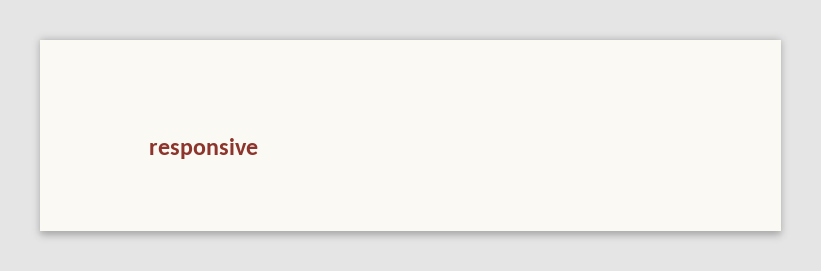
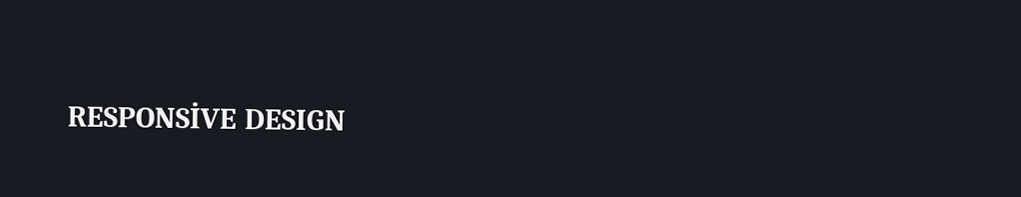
- responsive
+ RESPONSİVE DESIGN

